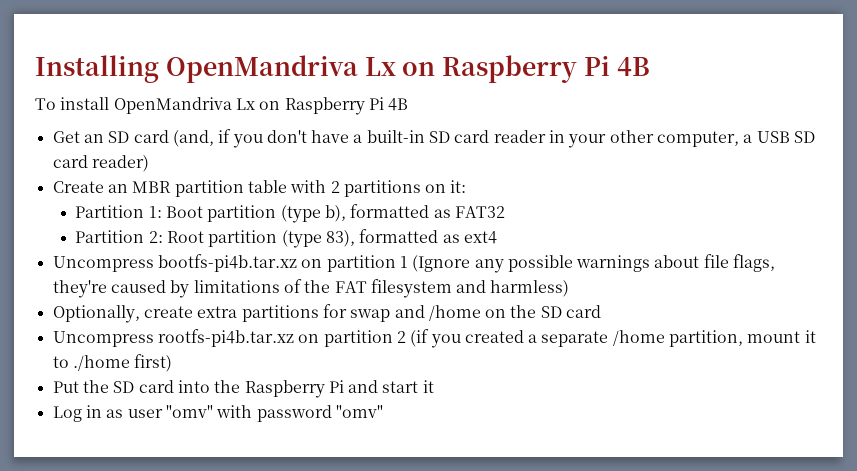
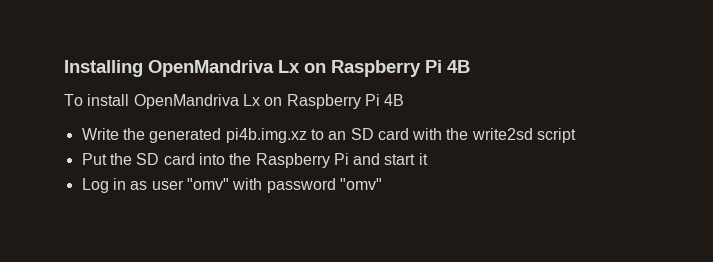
- Get an SD card (and, if you don't have a built-in SD card reader in your other computer, a USB SD card reader)
- Create an MBR partition table with 2 partitions on it:
- Partition 1: Boot partition (type b), formatted as FAT32
- Partition 2: Root partition (type 83), formatted as ext4
- Uncompress bootfs-pi4b.tar.xz on partition 1 (Ignore any possible warnings about file flags, they're caused by limitations of the FAT filesystem and harmless)
- Optionally, create extra partitions for swap and /home on the SD card
- Uncompress rootfs-pi4b.tar.xz on partition 2 (if you created a separate /home partition, mount it to ./home first)
+ Write the generated pi4b.img.xz to an SD card with the write2sd script

